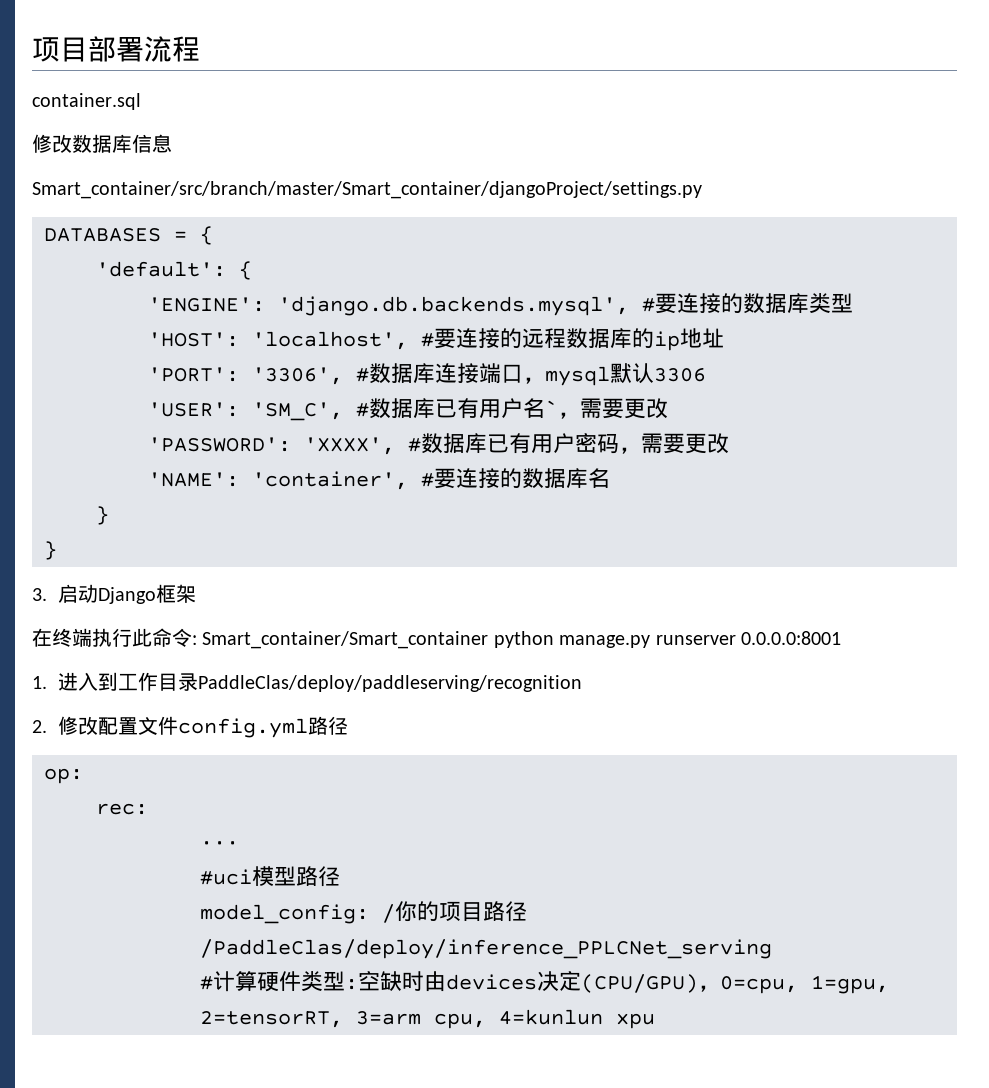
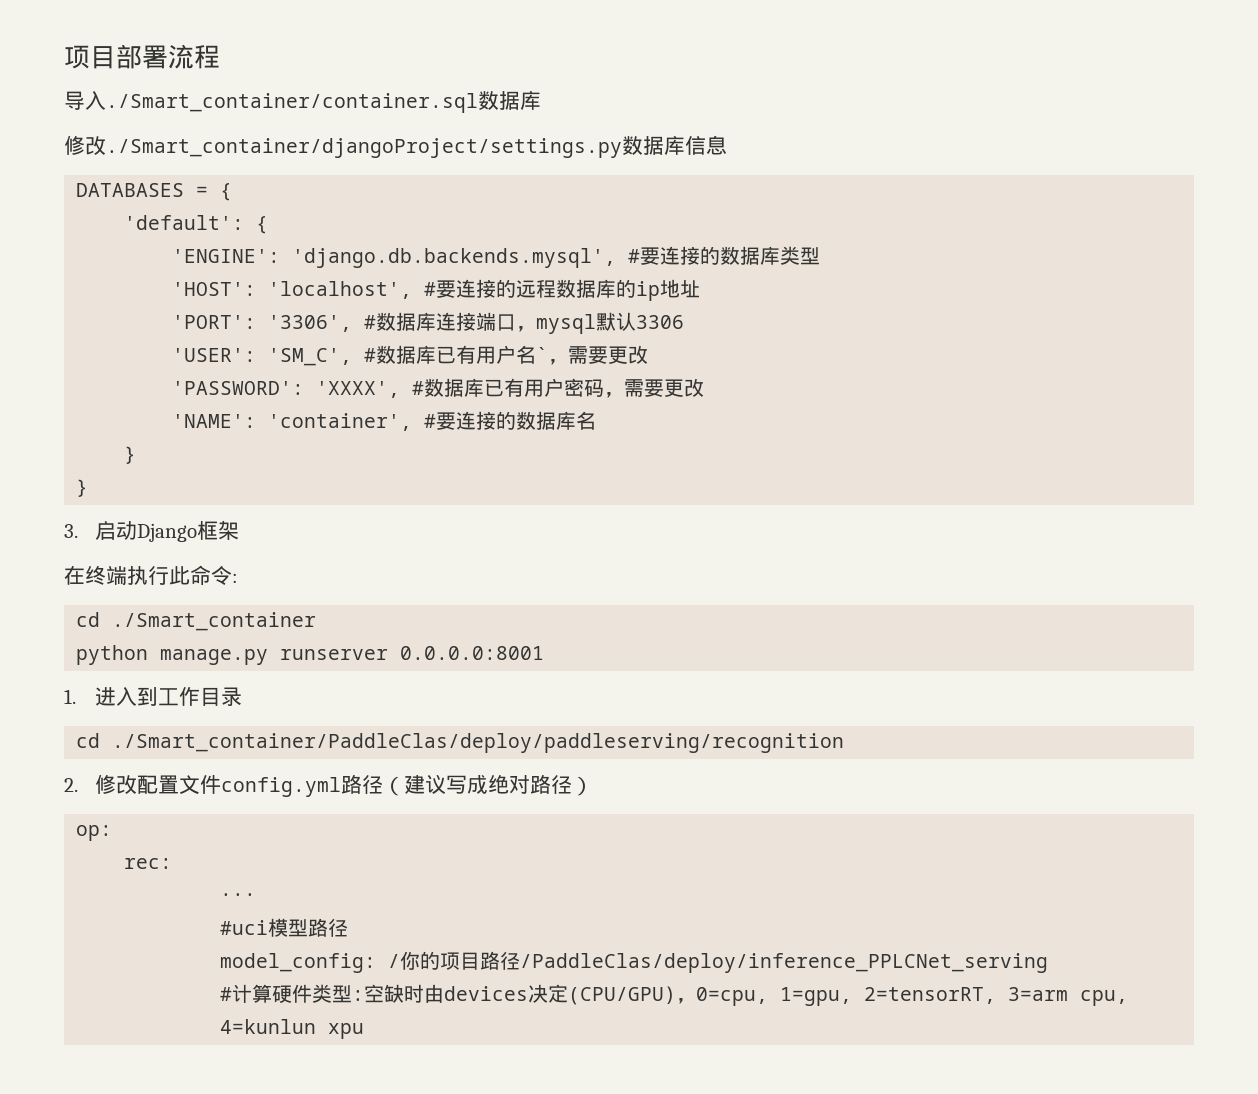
- container.sql
- 修改数据库信息
+ 导入./Smart_container/container.sql数据库
+ 修改./Smart_container/djangoProject/settings.py数据库信息
- Smart_container/src/branch/master/Smart_container/djangoProject/settings.py
- 在终端执行此命令: Smart_container/Smart_container python manage.py runserver 0.0.0.0:8001
+ 在终端执行此命令:
+ cd ./Smart_container
+ python manage.py runserver 0.0.0.0:8001
- 1.进入到工作目录PaddleClas/deploy/paddleserving/recognition
+ 1.进入到工作目录
+ cd ./Smart_container/PaddleClas/deploy/paddleserving/recognition
- 2.修改配置文件config.yml路径
+ 2.修改配置文件config.yml路径（建议写成绝对路径）

